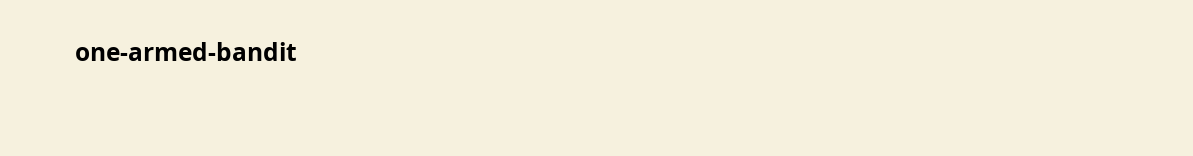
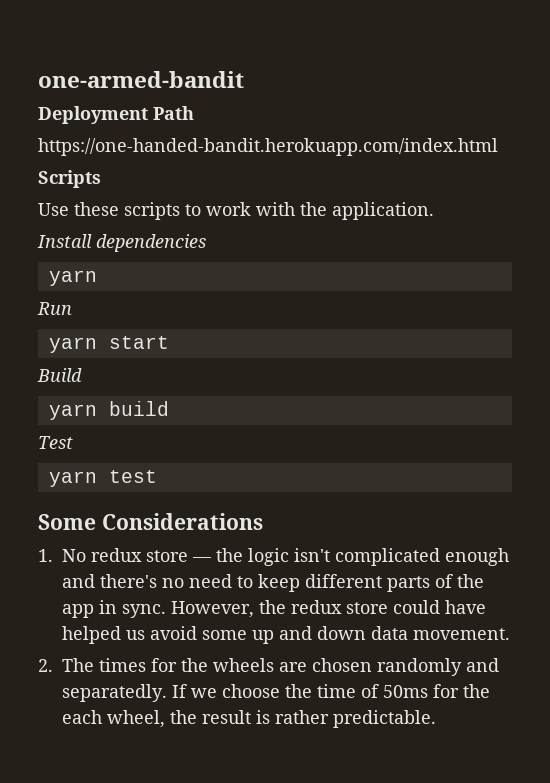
+ Deployment Path
+ https://one-handed-bandit.herokuapp.com/index.html
+ Scripts
+ Use these scripts to work with the application.
+ Install dependencies
+ yarn
+ Run
+ yarn start
+ Build
+ yarn build
+ Test
+ yarn test
+ Some Considerations
+ 1. No redux store — the logic isn't complicated enough and there's no need to keep different parts of the app in sync. However, the redux store could have helped us avoid some up and down data movement.
+ 2. The times for the wheels are chosen randomly and separatedly. If we choose the time of 50ms for the each wheel, the result is rather predictable.

